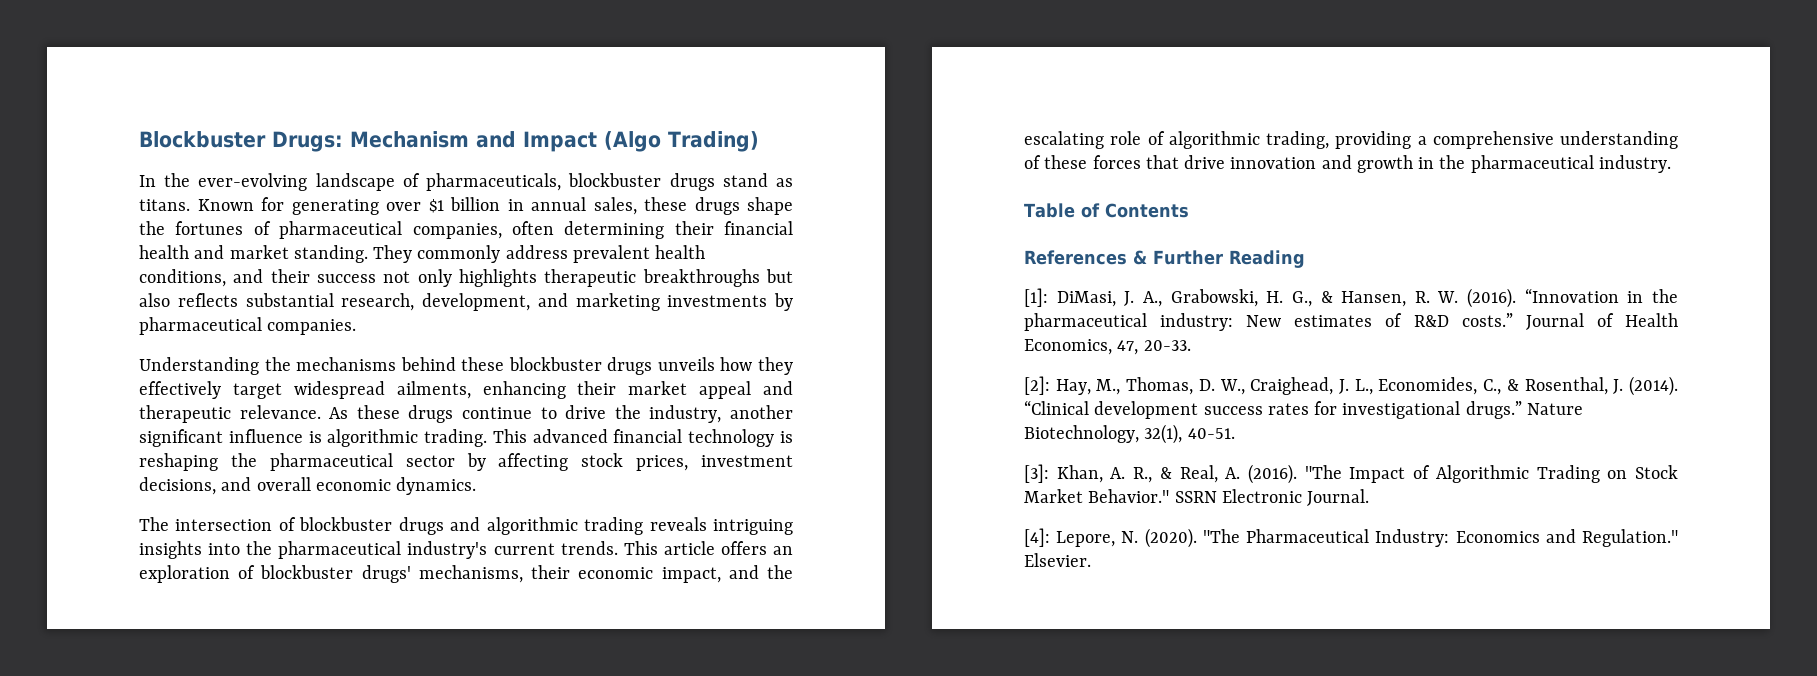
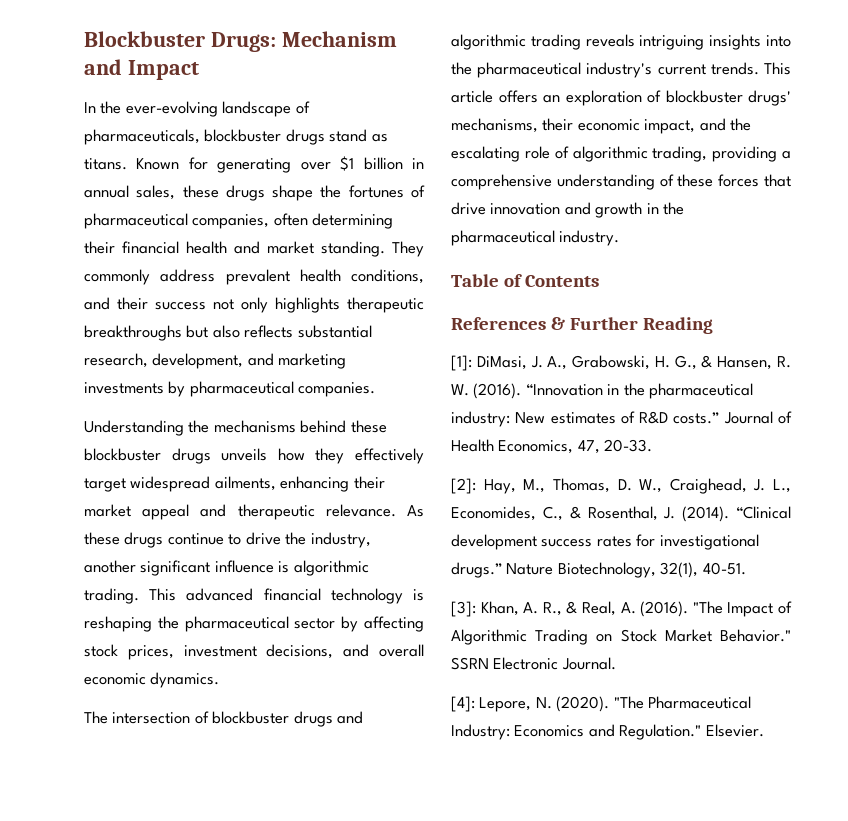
- Blockbuster Drugs: Mechanism and Impact (Algo Trading)
+ Blockbuster Drugs: Mechanism and Impact

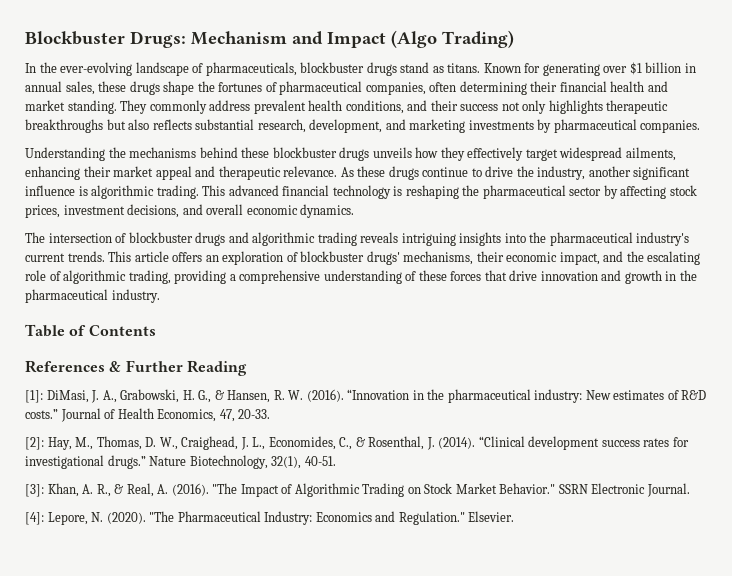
- Blockbuster Drugs: Mechanism and Impact
+ Blockbuster Drugs: Mechanism and Impact (Algo Trading)

